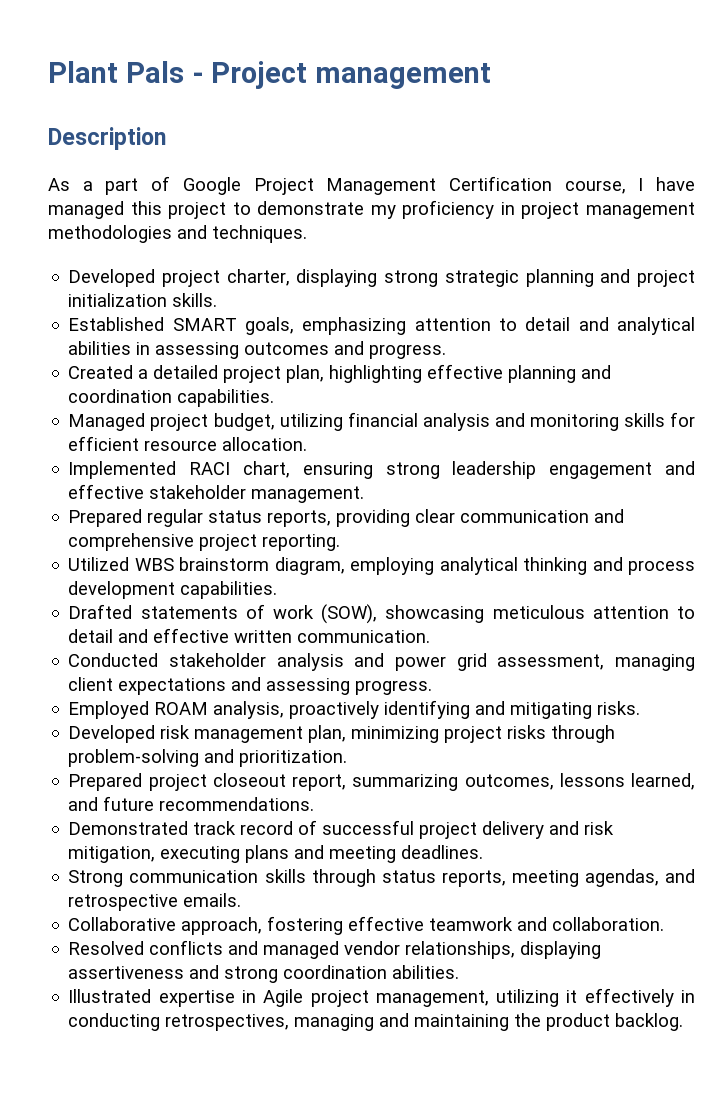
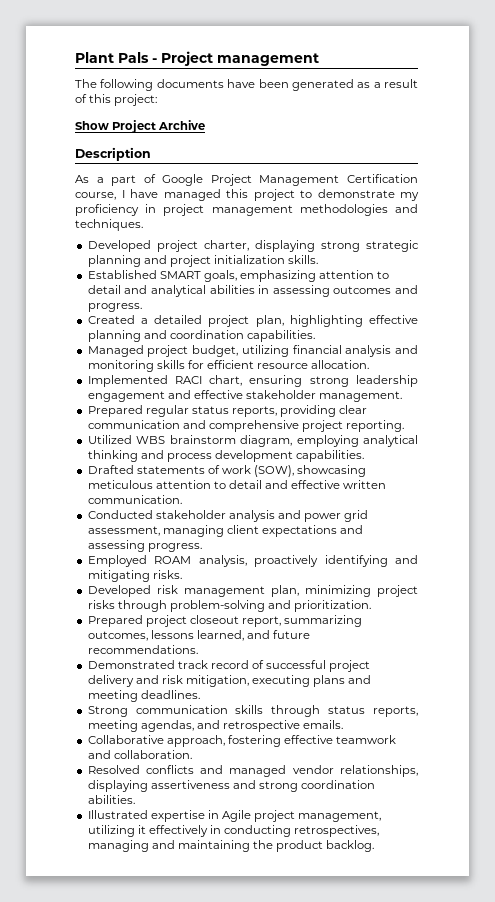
+ The following documents have been generated as a result of this project:
+ Show Project Archive

